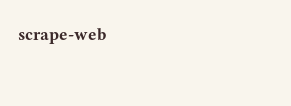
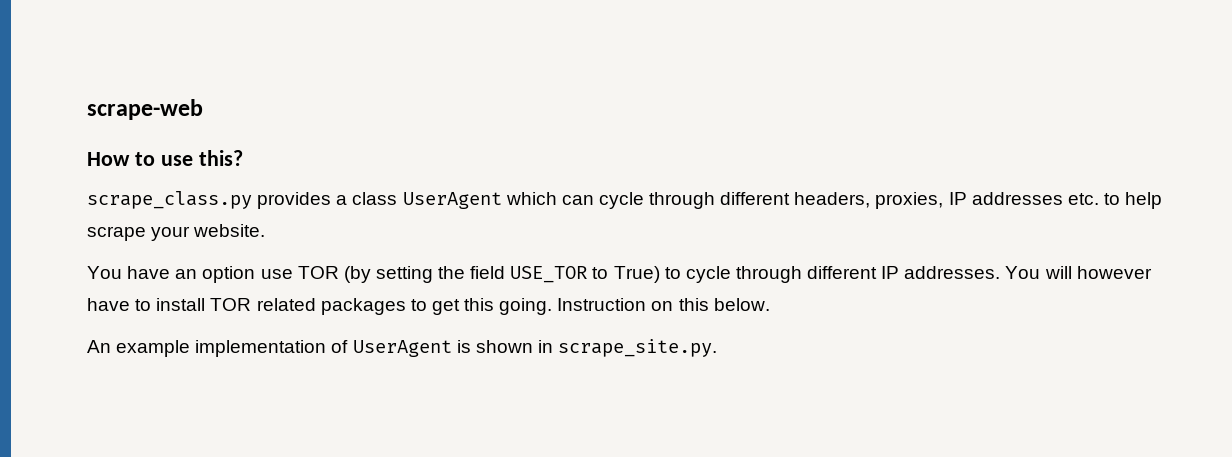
+ How to use this?
+ scrape_class.py provides a class UserAgent which can cycle through different headers, proxies, IP addresses etc. to help scrape your website.
+ You have an option use TOR (by setting the field USE_TOR to True) to cycle through different IP addresses. You will however have to install TOR related packages to get this going. Instruction on this below.
+ An example implementation of UserAgent is shown in scrape_site.py.

